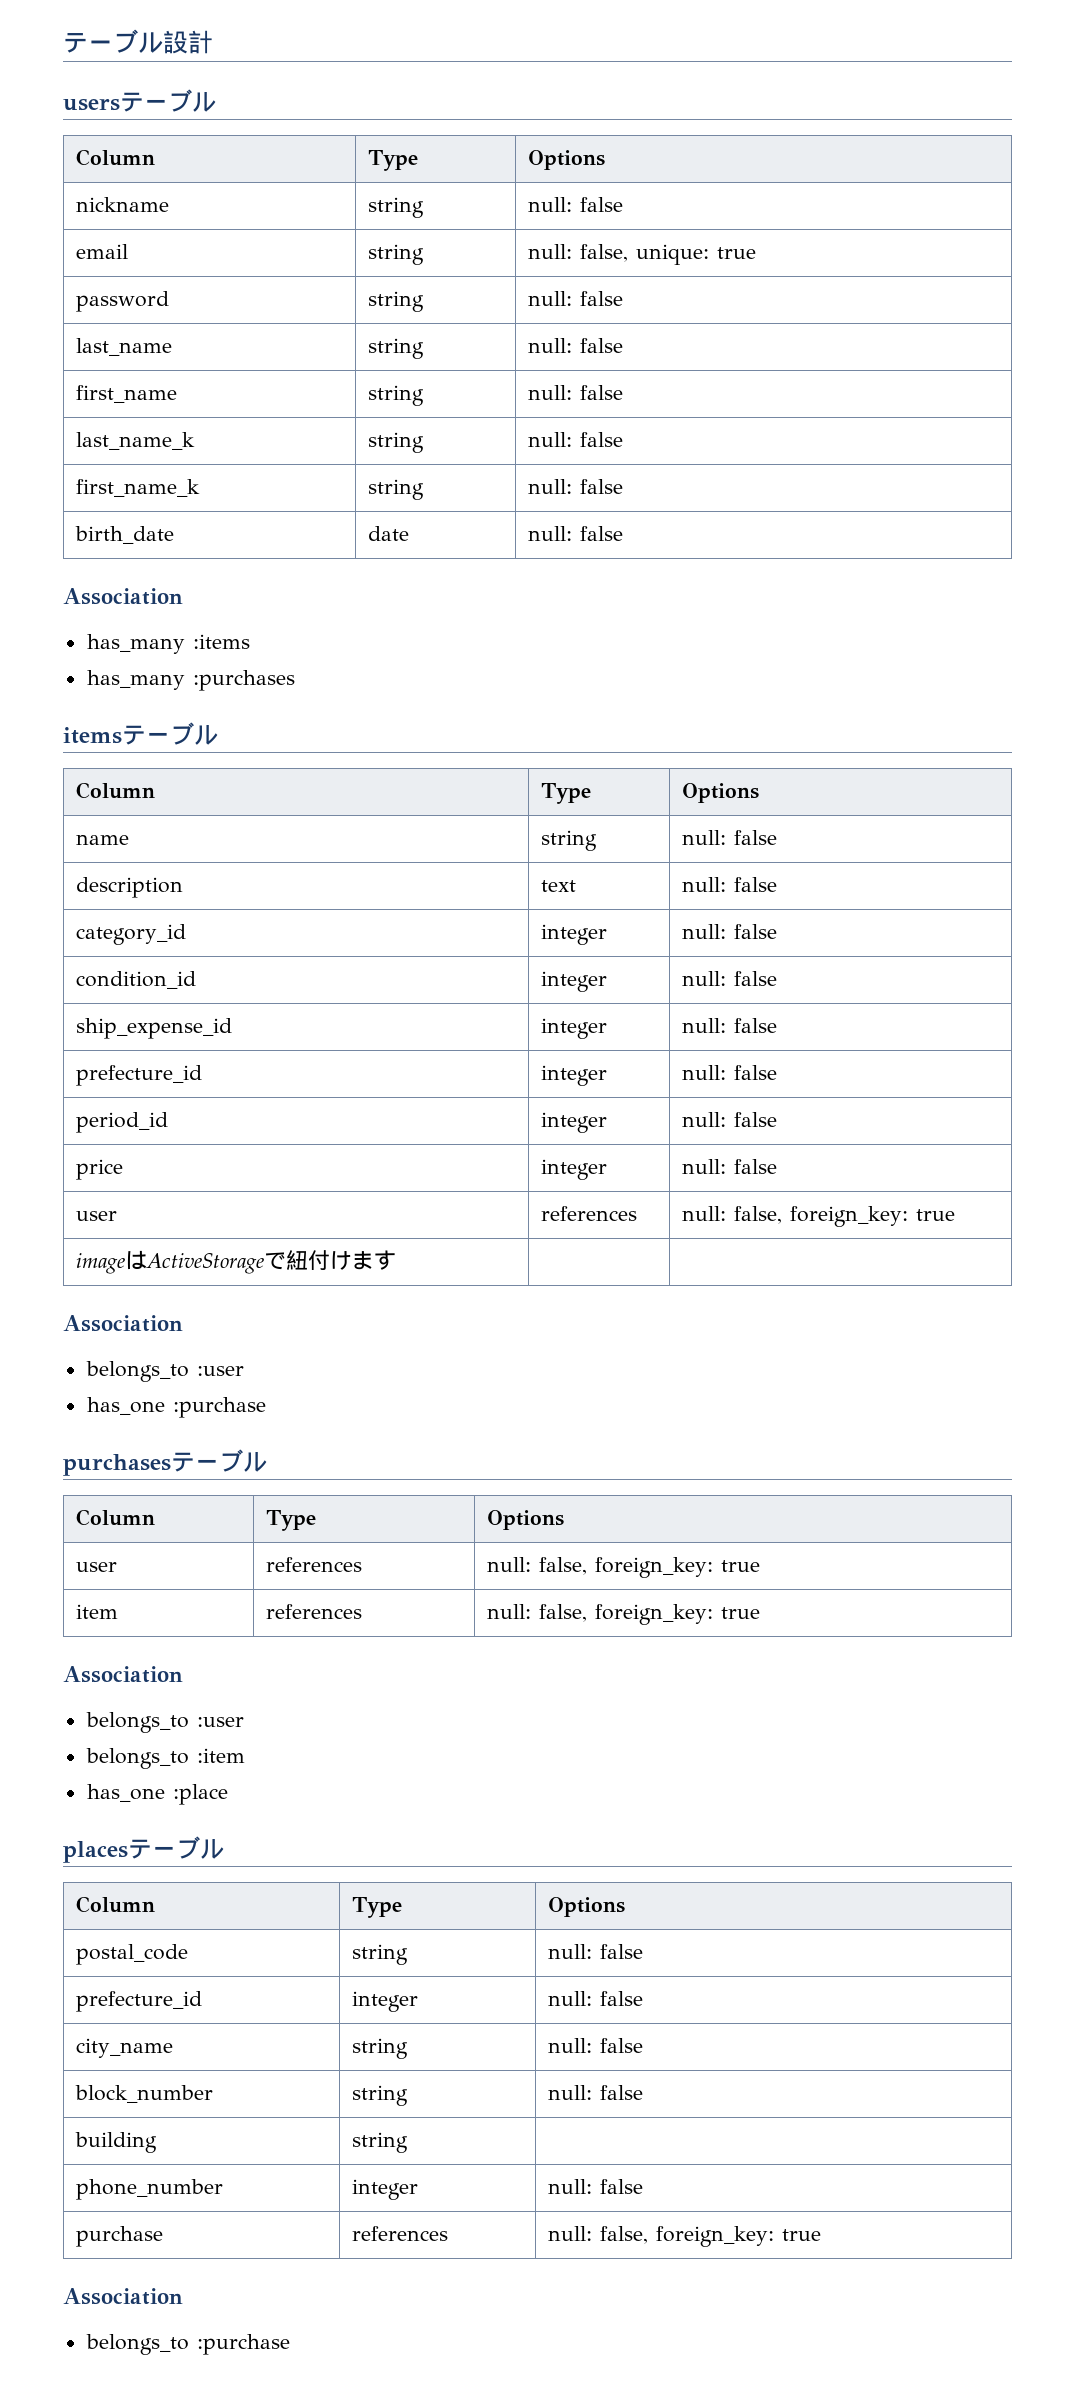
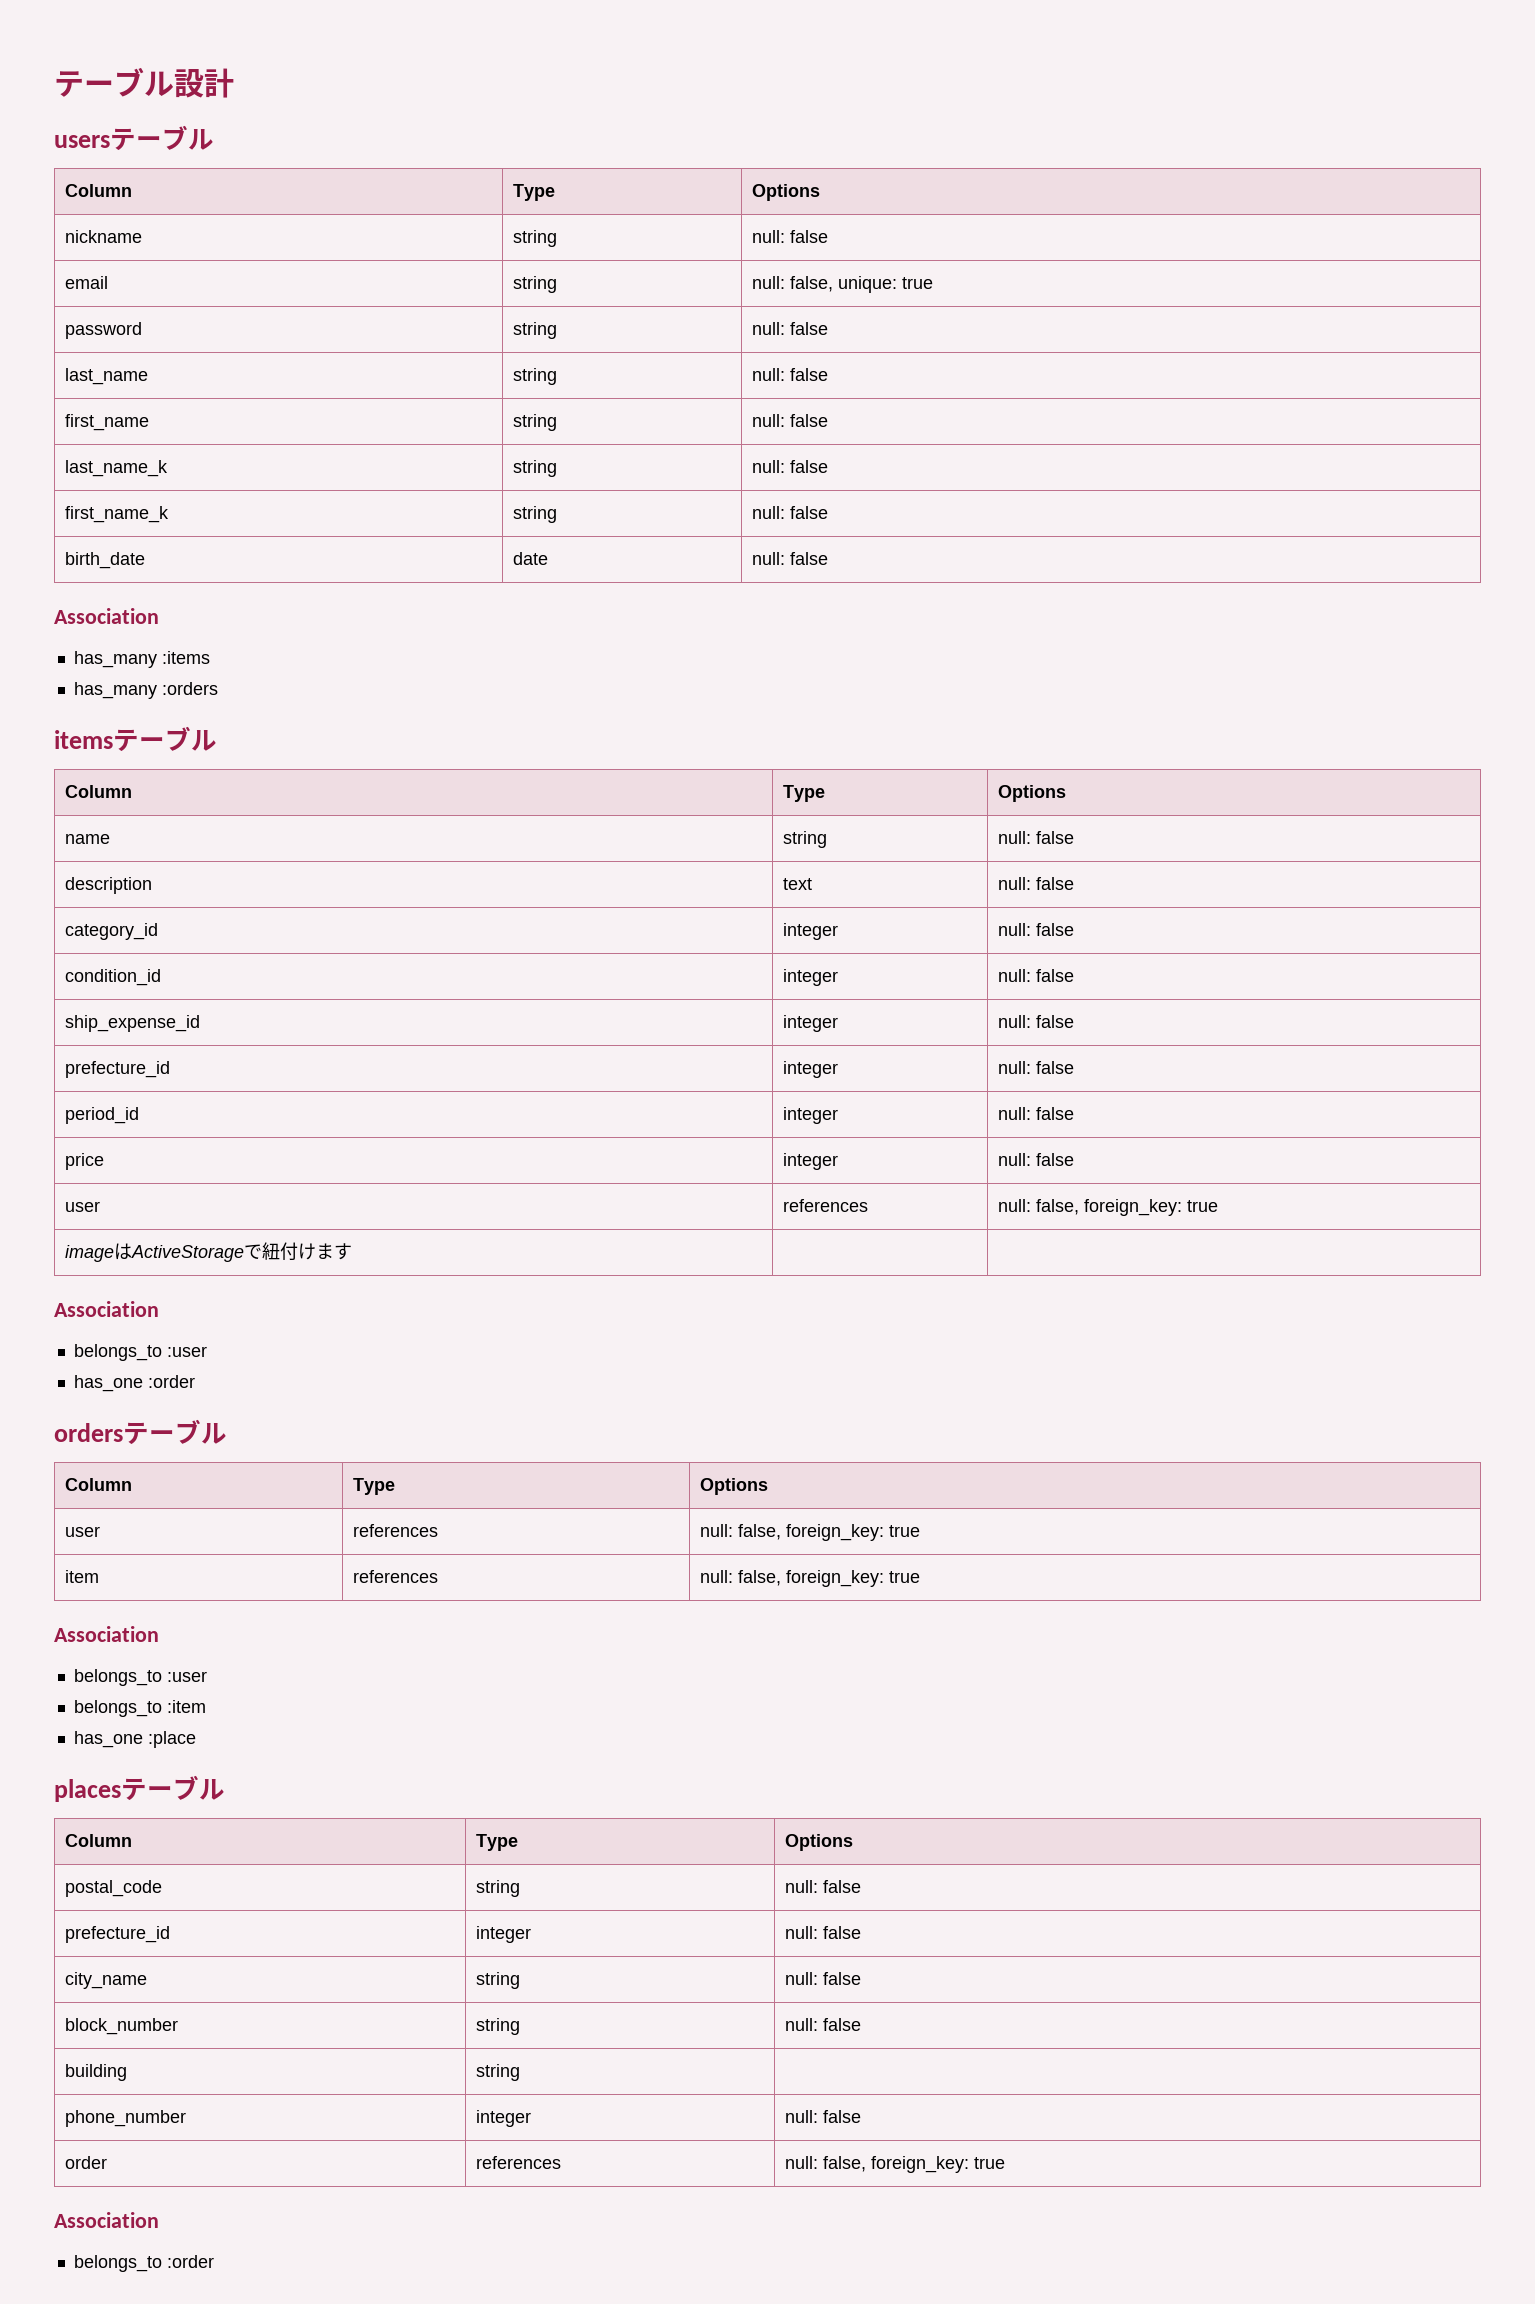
- has_many :purchases
+ has_many :orders
- has_one :purchase
- purchasesテーブル
+ has_one :order
+ ordersテーブル
- purchase | references | null: false, foreign_key: true
+ order | references | null: false, foreign_key: true
  Association
- belongs_to :purchase
+ belongs_to :order

